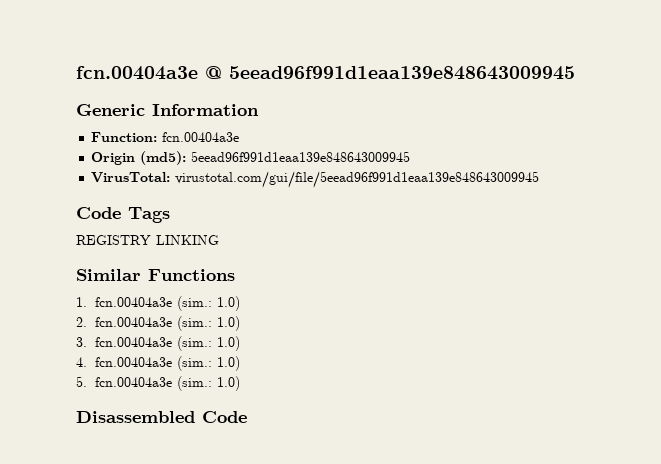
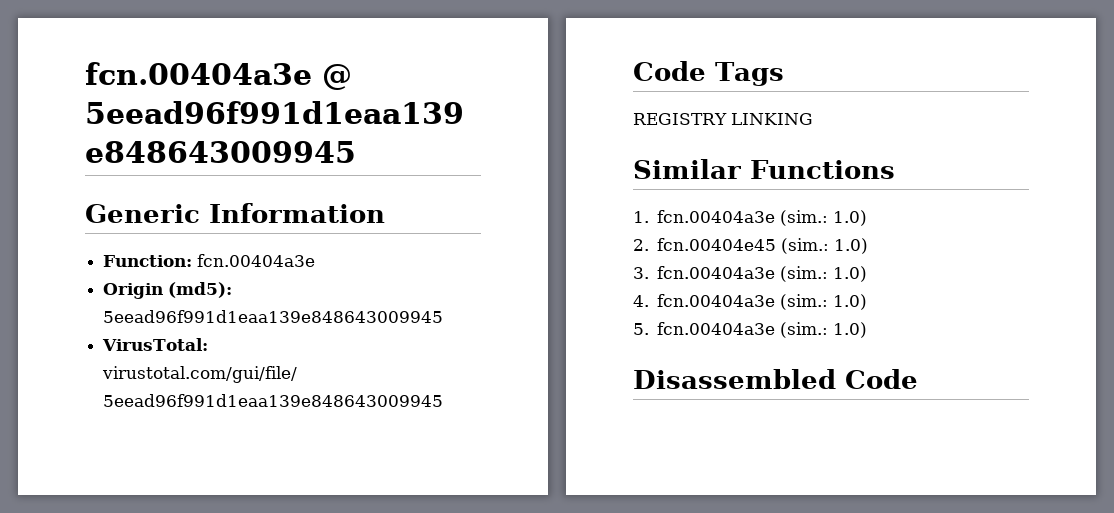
- 2. fcn.00404a3e (sim.: 1.0)
+ 2. fcn.00404e45 (sim.: 1.0)

